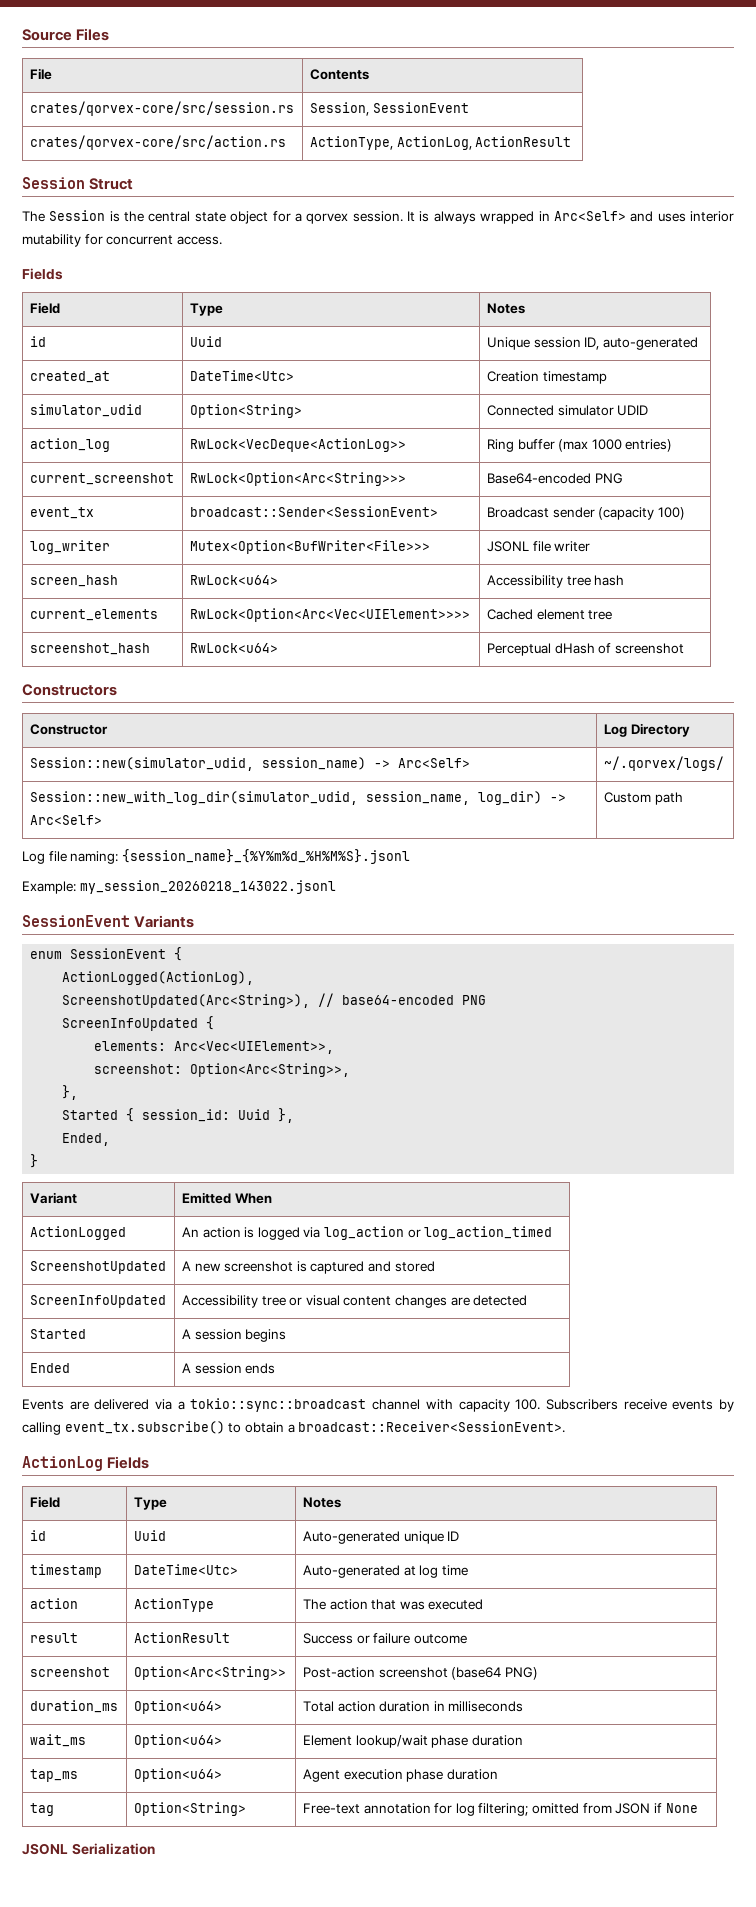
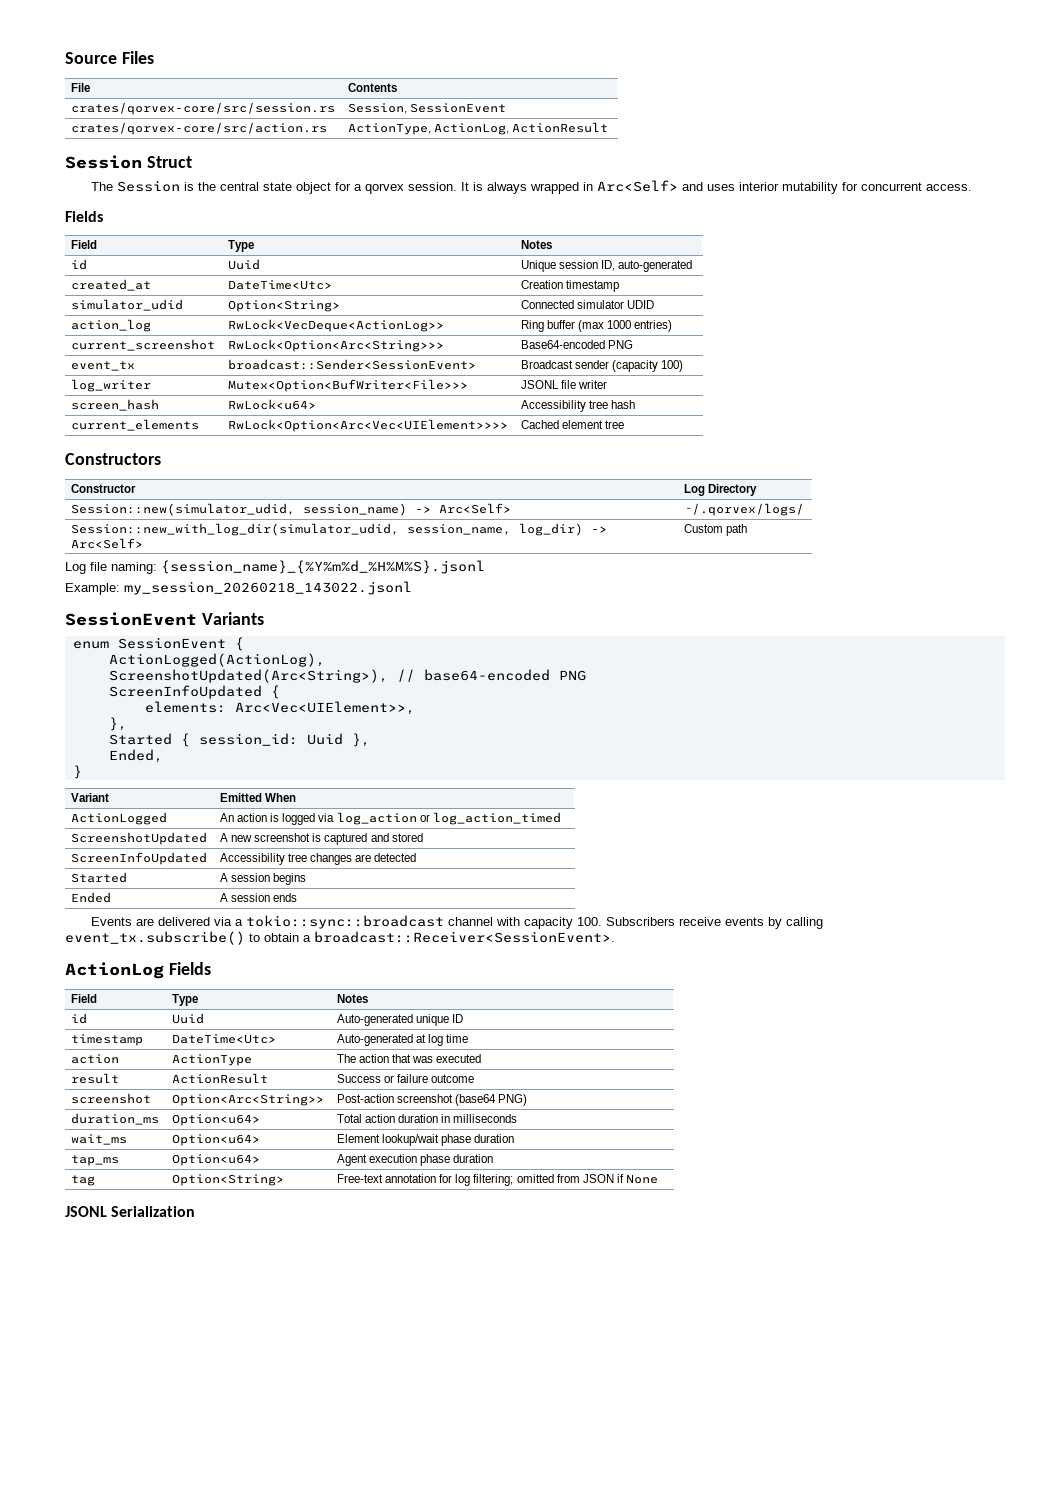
- screenshot_hash | RwLock<u64> | Perceptual dHash of screenshot
- screenshot: Option<Arc<String>>,
- ScreenInfoUpdated | Accessibility tree or visual content changes are detected
+ ScreenInfoUpdated | Accessibility tree changes are detected

